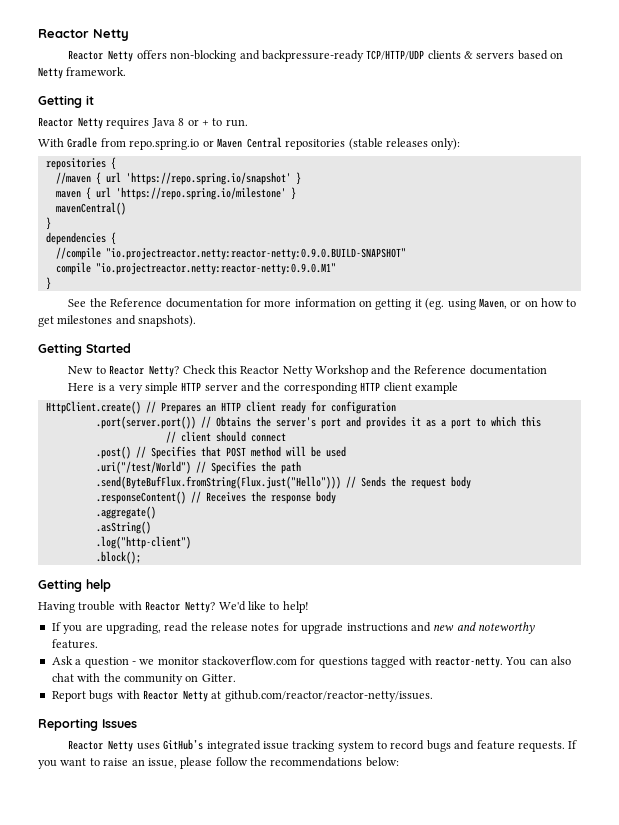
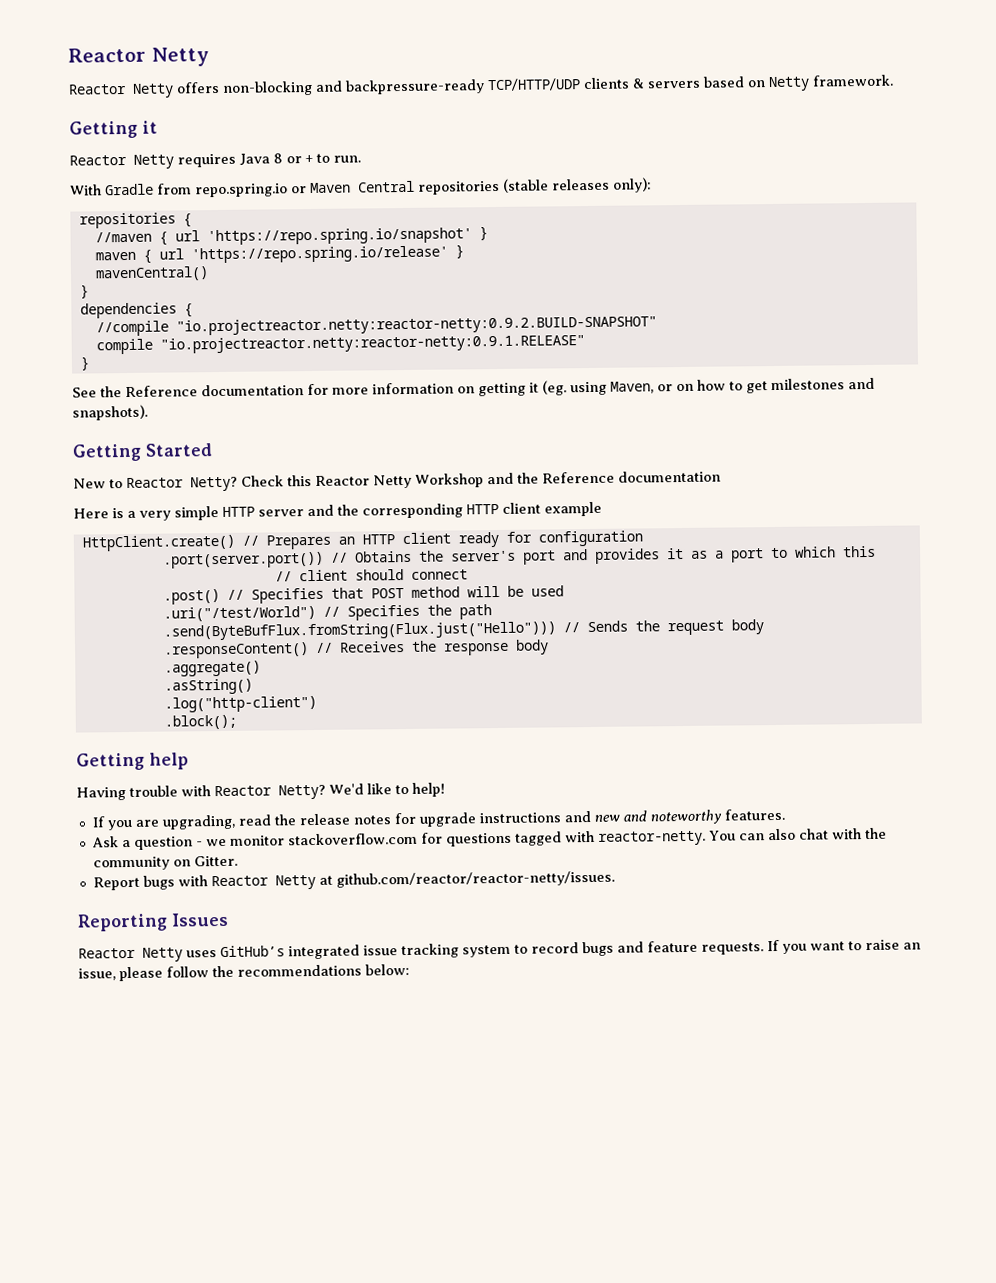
- maven { url 'https://repo.spring.io/milestone' }
+ maven { url 'https://repo.spring.io/release' }
- //compile "io.projectreactor.netty:reactor-netty:0.9.0.BUILD-SNAPSHOT"
+ //compile "io.projectreactor.netty:reactor-netty:0.9.2.BUILD-SNAPSHOT"
- compile "io.projectreactor.netty:reactor-netty:0.9.0.M1"
+ compile "io.projectreactor.netty:reactor-netty:0.9.1.RELEASE"

